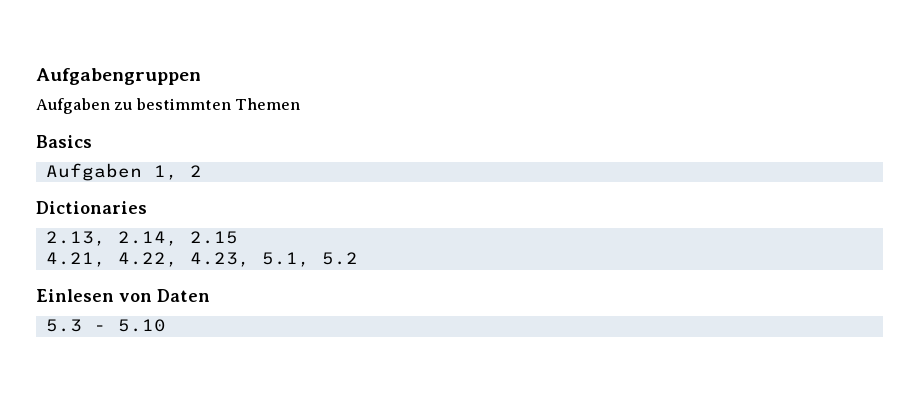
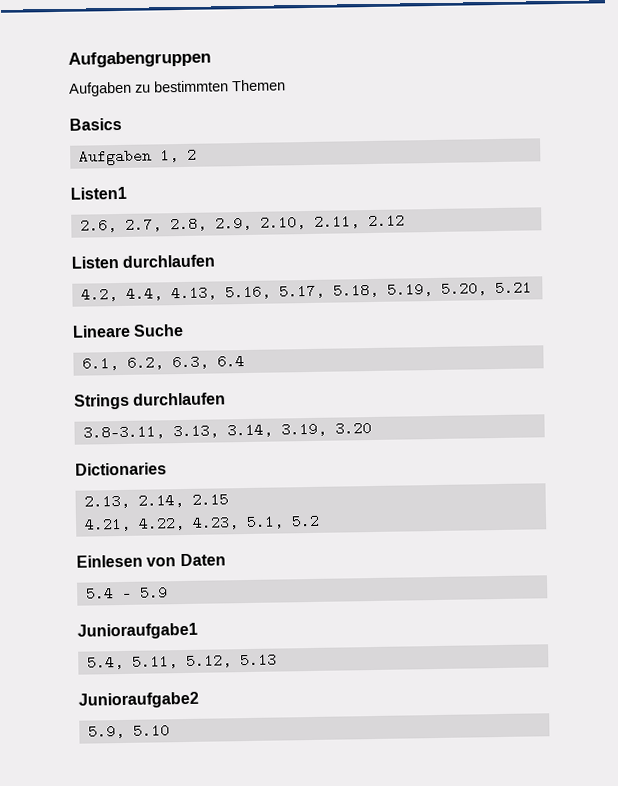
+ Listen1
+ 2.6, 2.7, 2.8, 2.9, 2.10, 2.11, 2.12
+ Listen durchlaufen
+ 4.2, 4.4, 4.13, 5.16, 5.17, 5.18, 5.19, 5.20, 5.21
+ Lineare Suche
+ 6.1, 6.2, 6.3, 6.4
+ Strings durchlaufen
+ 3.8-3.11, 3.13, 3.14, 3.19, 3.20
- 5.3 - 5.10
+ 5.4 - 5.9
+ Junioraufgabe1
+ 5.4, 5.11, 5.12, 5.13
+ Junioraufgabe2
+ 5.9, 5.10

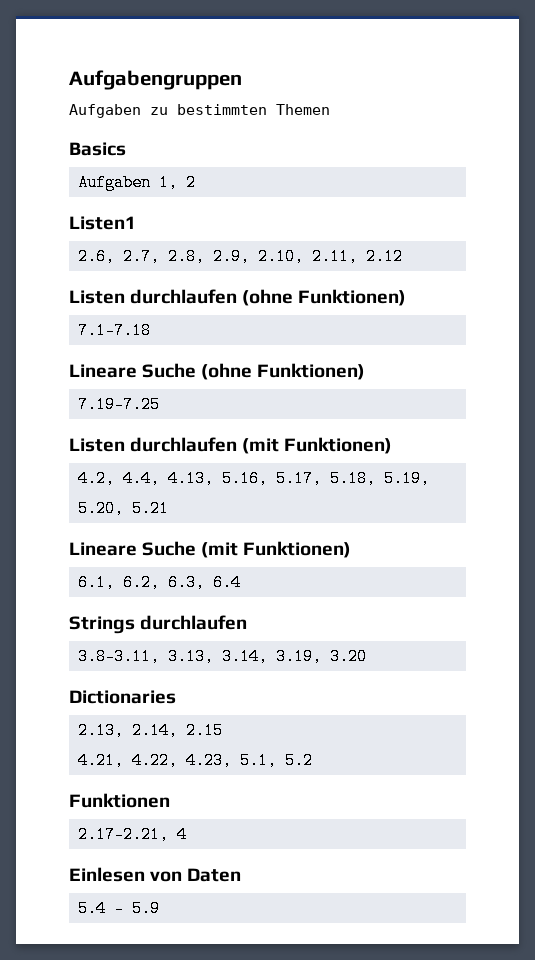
- Listen durchlaufen
+ Listen durchlaufen (ohne Funktionen)
+ 7.1-7.18
+ Lineare Suche (ohne Funktionen)
+ 7.19-7.25
+ Listen durchlaufen (mit Funktionen)
- Lineare Suche
+ Lineare Suche (mit Funktionen)
+ Funktionen
+ 2.17-2.21, 4
- Junioraufgabe1
- 5.4, 5.11, 5.12, 5.13
- Junioraufgabe2
- 5.9, 5.10

